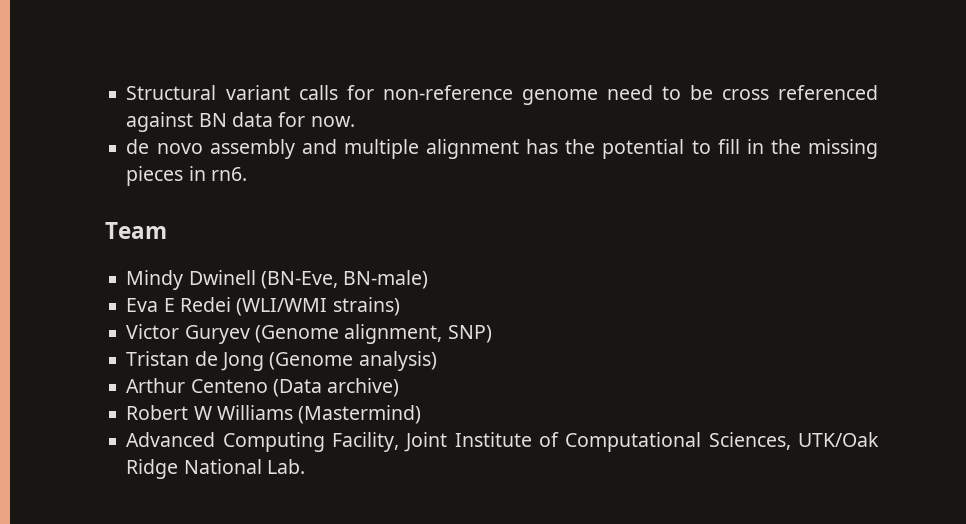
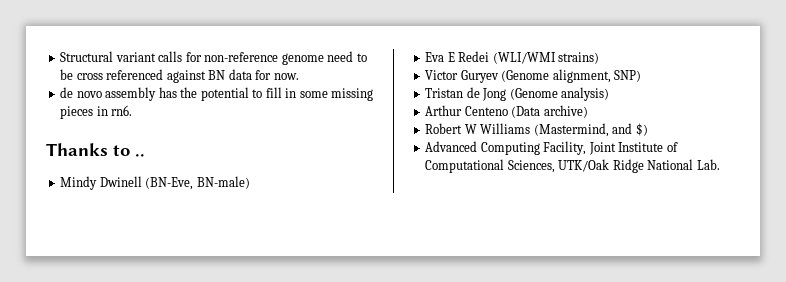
- de novo assembly and multiple alignment has the potential to fill in the missing pieces in rn6.
+ de novo assembly has the potential to fill in some missing pieces in rn6.
- Team
+ Thanks to ..
- Robert W Williams (Mastermind)
+ Robert W Williams (Mastermind, and $)

